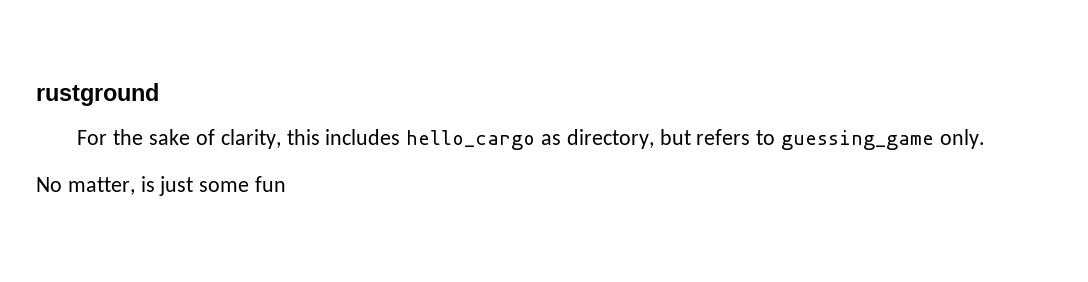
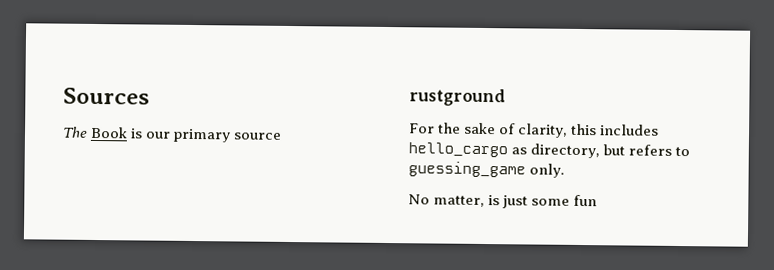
+ Sources
+ The Book is our primary source

